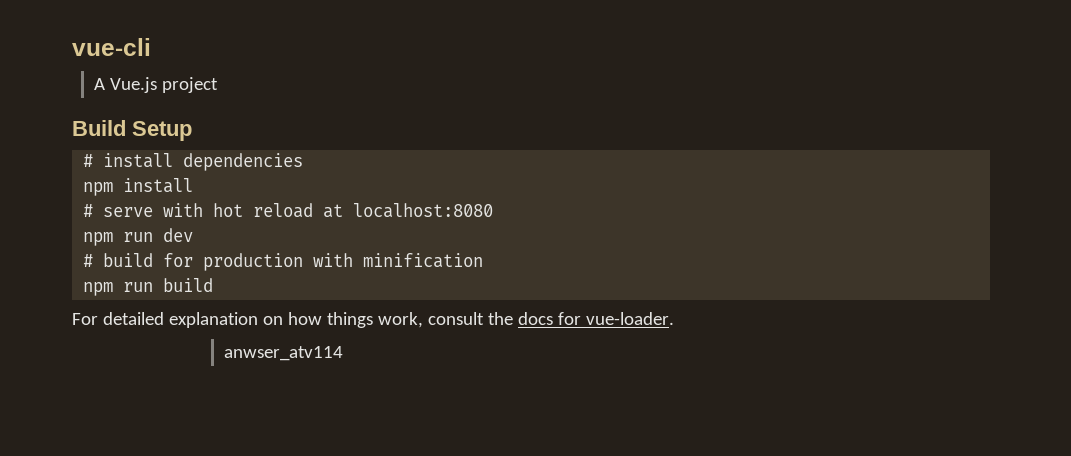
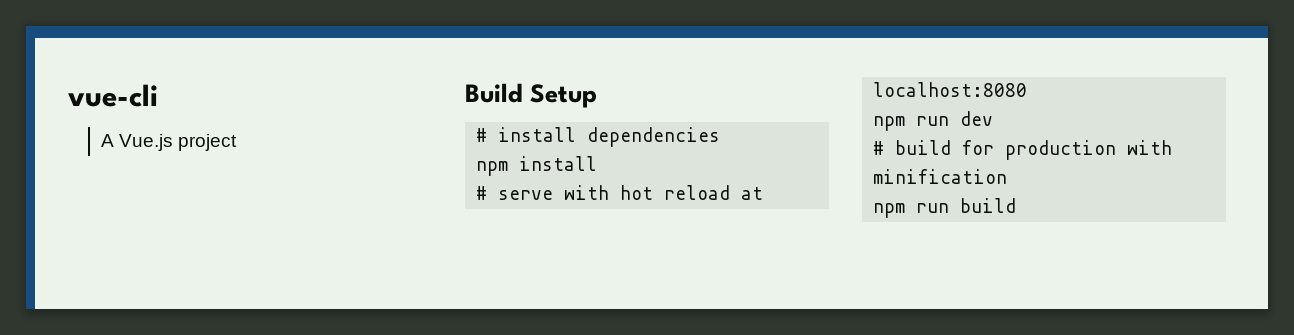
- For detailed explanation on how things work, consult the docs for vue-loader.
- anwser_atv114

